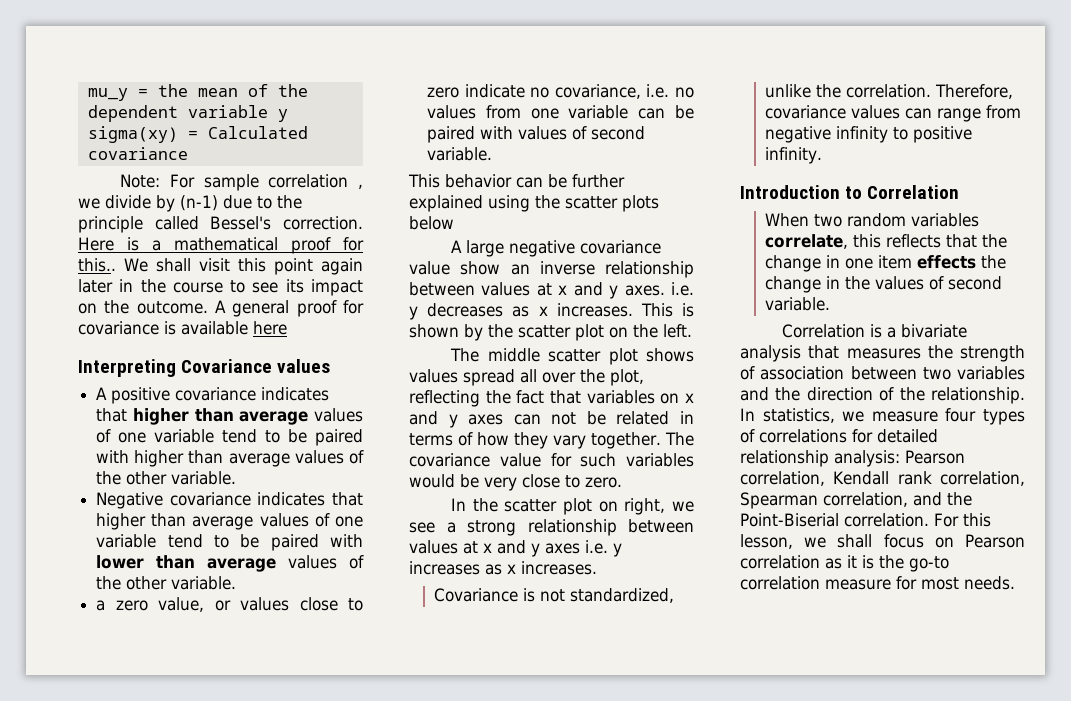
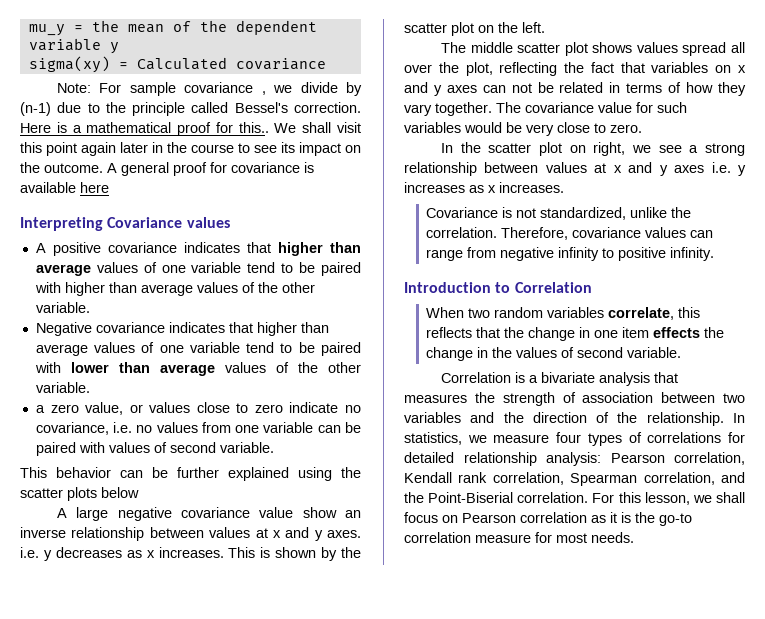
- Note: For sample correlation , we divide by (n-1) due to the principle called Bessel's correction.
+ Note: For sample covariance , we divide by (n-1) due to the principle called Bessel's correction.

